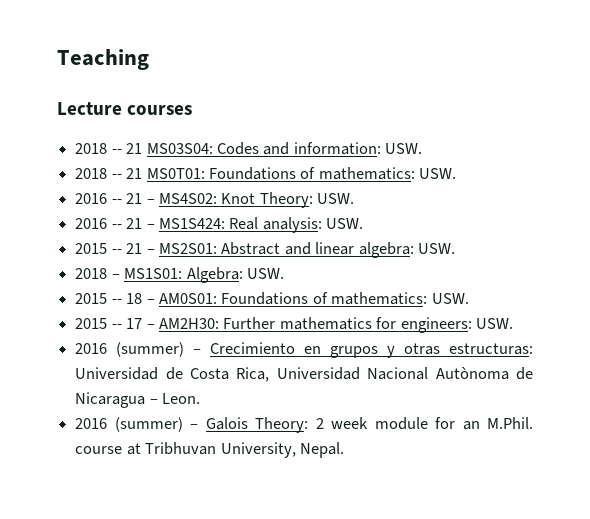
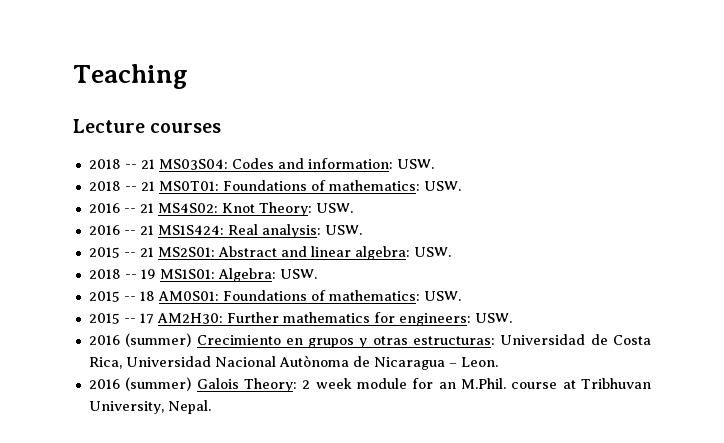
- 2016 -- 21 – MS4S02: Knot Theory: USW.
+ 2016 -- 21 MS4S02: Knot Theory: USW.
- 2016 -- 21 – MS1S424: Real analysis: USW.
+ 2016 -- 21 MS1S424: Real analysis: USW.
- 2015 -- 21 – MS2S01: Abstract and linear algebra: USW.
+ 2015 -- 21 MS2S01: Abstract and linear algebra: USW.
- 2018 – MS1S01: Algebra: USW.
+ 2018 -- 19 MS1S01: Algebra: USW.
- 2015 -- 18 – AM0S01: Foundations of mathematics: USW.
+ 2015 -- 18 AM0S01: Foundations of mathematics: USW.
- 2015 -- 17 – AM2H30: Further mathematics for engineers: USW.
+ 2015 -- 17 AM2H30: Further mathematics for engineers: USW.
- 2016 (summer) – Crecimiento en grupos y otras estructuras: Universidad de Costa Rica, Universidad Nacional Autònoma de Nicaragua – Leon.
+ 2016 (summer) Crecimiento en grupos y otras estructuras: Universidad de Costa Rica, Universidad Nacional Autònoma de Nicaragua – Leon.
- 2016 (summer) – Galois Theory: 2 week module for an M.Phil. course at Tribhuvan University, Nepal.
+ 2016 (summer) Galois Theory: 2 week module for an M.Phil. course at Tribhuvan University, Nepal.

